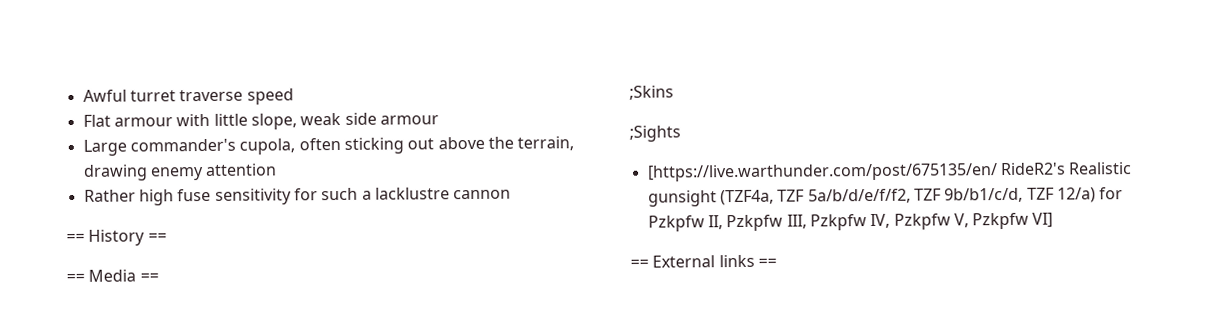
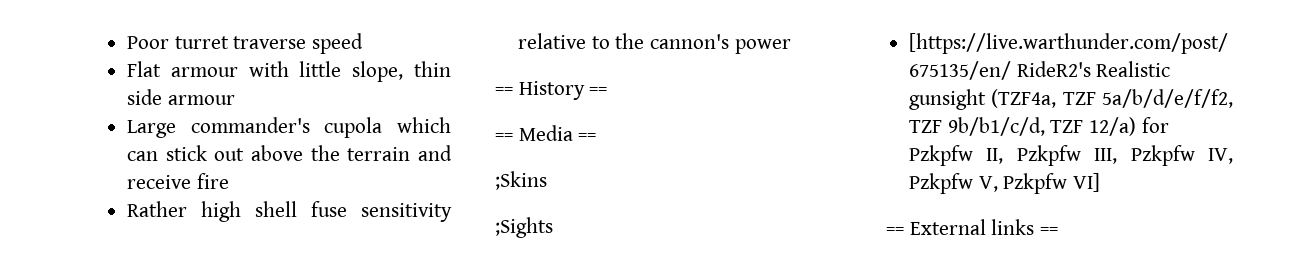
- Awful turret traverse speed
+ Poor turret traverse speed
- Flat armour with little slope, weak side armour
+ Flat armour with little slope, thin side armour
- Large commander's cupola, often sticking out above the terrain, drawing enemy attention
+ Large commander's cupola which can stick out above the terrain and receive fire
- Rather high fuse sensitivity for such a lacklustre cannon
+ Rather high shell fuse sensitivity relative to the cannon's power

